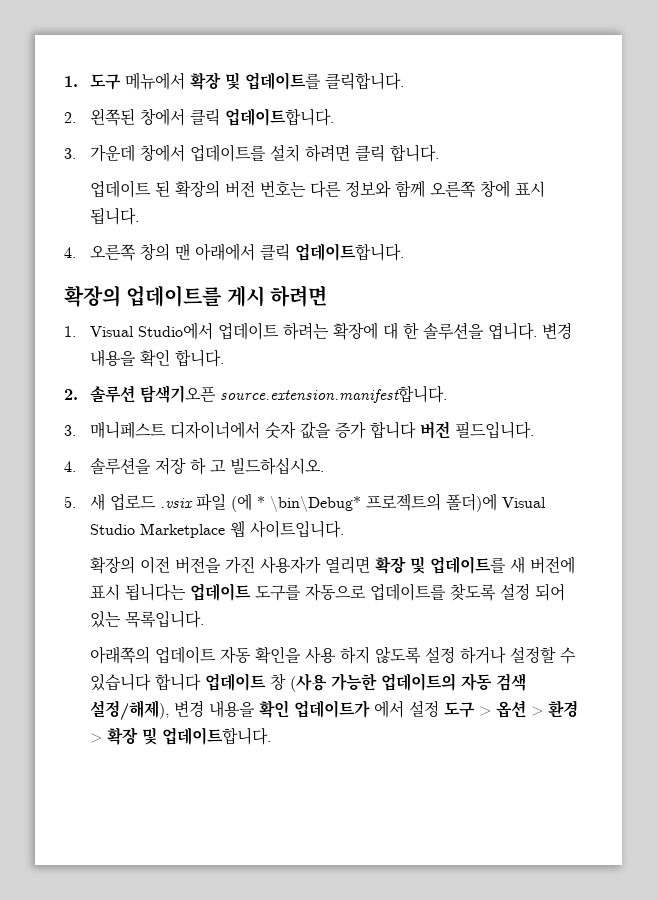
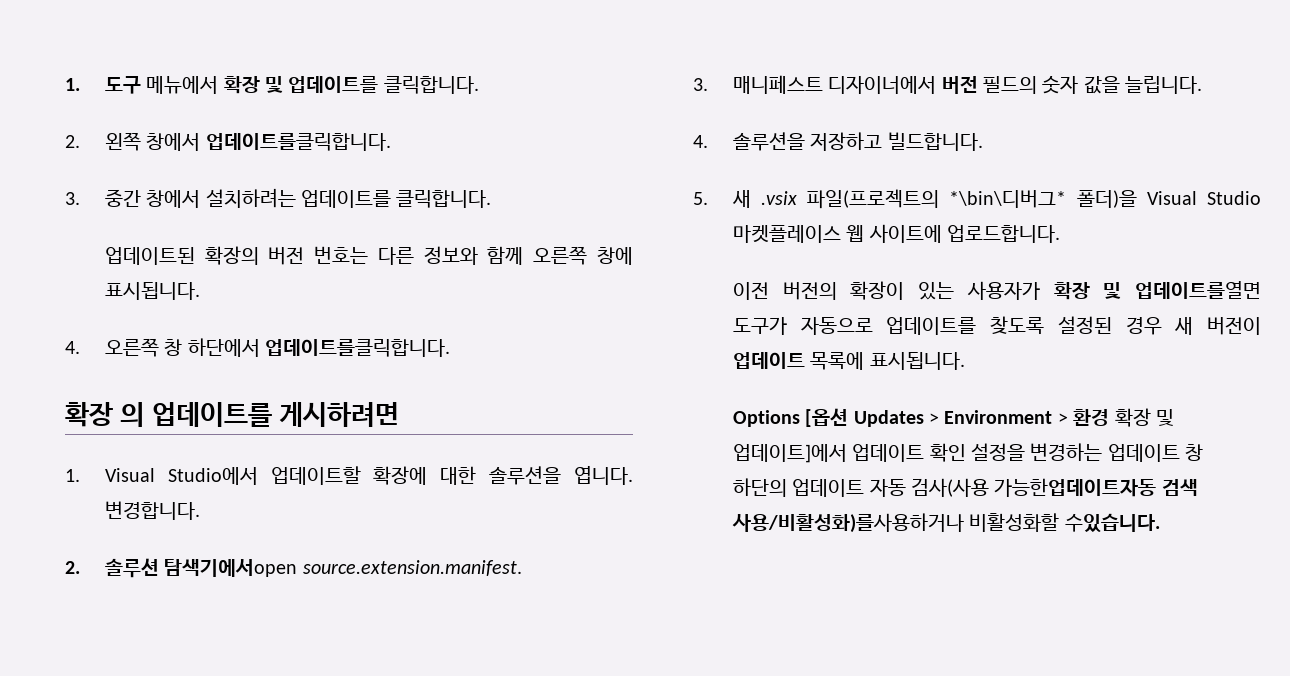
- 2. 왼쪽된 창에서 클릭 업데이트합니다.
- 3. 가운데 창에서 업데이트를 설치 하려면 클릭 합니다.
- 업데이트 된 확장의 버전 번호는 다른 정보와 함께 오른쪽 창에 표시 됩니다.
+ 2. 왼쪽 창에서 업데이트를클릭합니다.
+ 3. 중간 창에서 설치하려는 업데이트를 클릭합니다.
+ 업데이트된 확장의 버전 번호는 다른 정보와 함께 오른쪽 창에 표시됩니다.
- 4. 오른쪽 창의 맨 아래에서 클릭 업데이트합니다.
- 확장의 업데이트를 게시 하려면
- 1. Visual Studio에서 업데이트 하려는 확장에 대 한 솔루션을 엽니다. 변경 내용을 확인 합니다.
+ 4. 오른쪽 창 하단에서 업데이트를클릭합니다.
+ 확장 의 업데이트를 게시하려면
+ 1. Visual Studio에서 업데이트할 확장에 대한 솔루션을 엽니다. 변경합니다.
- 2. 솔루션 탐색기오픈 source.extension.manifest합니다.
+ 2. 솔루션 탐색기에서open source.extension.manifest.
- 3. 매니페스트 디자이너에서 숫자 값을 증가 합니다 버전 필드입니다.
- 4. 솔루션을 저장 하 고 빌드하십시오.
- 5. 새 업로드 .vsix 파일 (에 * \bin\Debug* 프로젝트의 폴더)에 Visual Studio Marketplace 웹 사이트입니다.
- 확장의 이전 버전을 가진 사용자가 열리면 확장 및 업데이트를 새 버전에 표시 됩니다는 업데이트 도구를 자동으로 업데이트를 찾도록 설정 되어 있는 목록입니다.
- 아래쪽의 업데이트 자동 확인을 사용 하지 않도록 설정 하거나 설정할 수 있습니다 합니다 업데이트 창 (사용 가능한 업데이트의 자동 검색 설정/해제), 변경 내용을 확인 업데이트가 에서 설정 도구 > 옵션 > 환경 > 확장 및 업데이트합니다.
+ 3. 매니페스트 디자이너에서 버전 필드의 숫자 값을 늘립니다.
+ 4. 솔루션을 저장하고 빌드합니다.
+ 5. 새 .vsix 파일(프로젝트의 *\bin\디버그* 폴더)을 Visual Studio 마켓플레이스 웹 사이트에 업로드합니다.
+ 이전 버전의 확장이 있는 사용자가 확장 및 업데이트를열면 도구가 자동으로 업데이트를 찾도록 설정된 경우 새 버전이 업데이트 목록에 표시됩니다.
+ Options [옵션 Updates > Environment > 환경 확장 및 업데이트]에서 업데이트 확인 설정을 변경하는 업데이트 창 하단의 업데이트 자동 검사(사용 가능한업데이트자동 검색 사용/비활성화)를사용하거나 비활성화할 수있습니다.

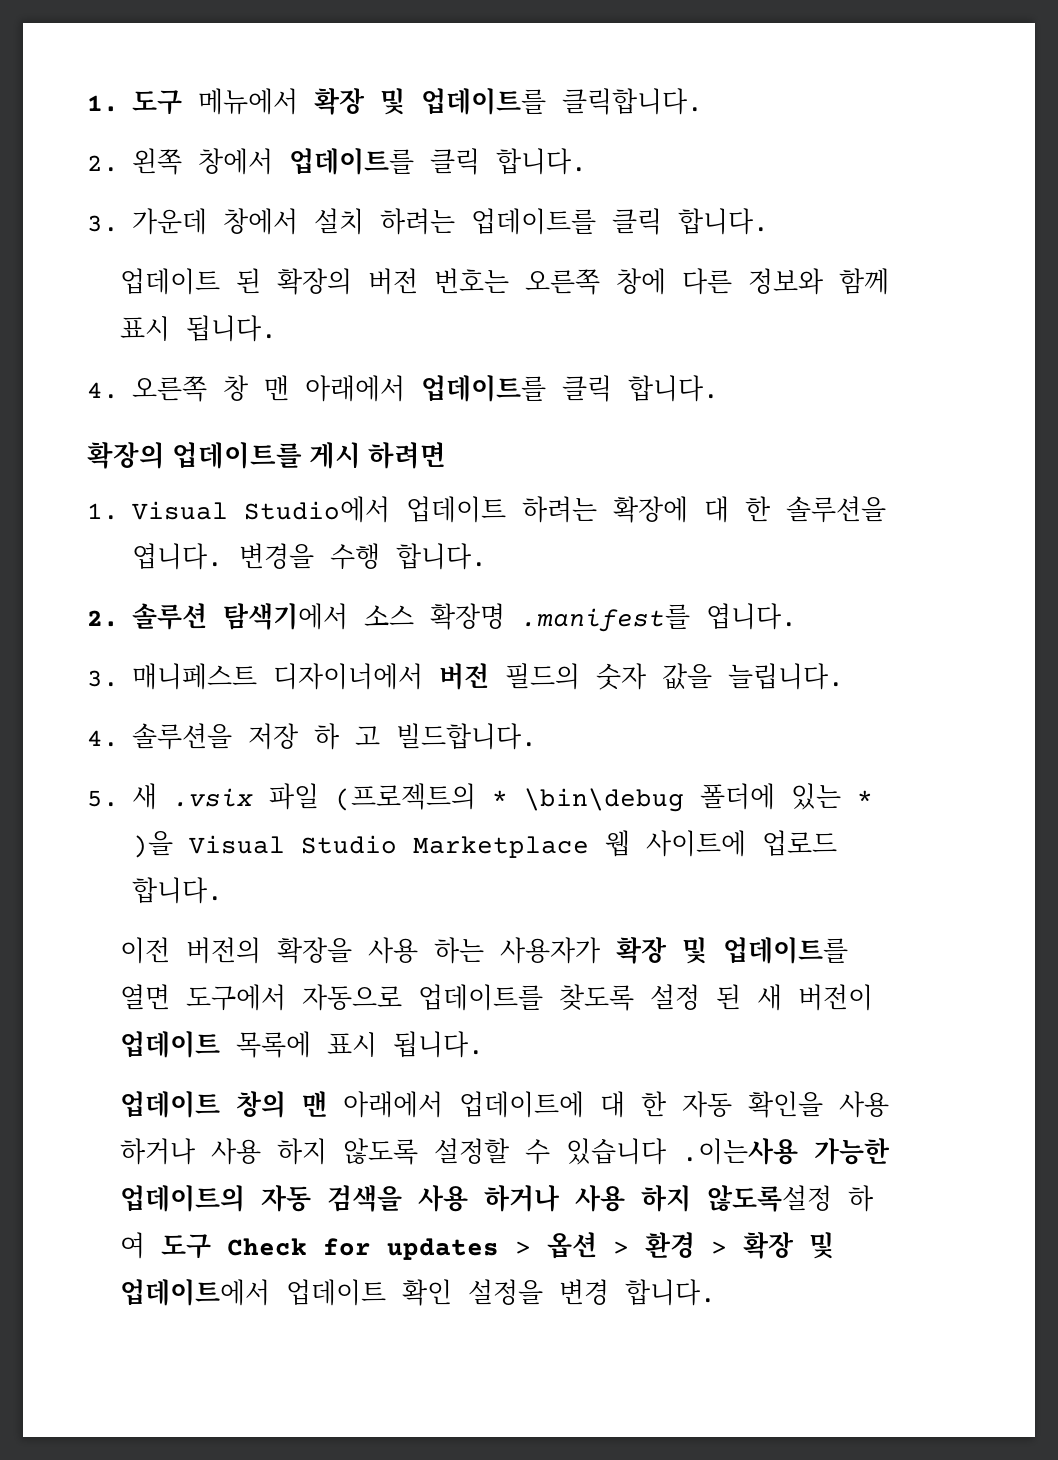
- 2. 왼쪽 창에서 업데이트를클릭합니다.
- 3. 중간 창에서 설치하려는 업데이트를 클릭합니다.
- 업데이트된 확장의 버전 번호는 다른 정보와 함께 오른쪽 창에 표시됩니다.
+ 2. 왼쪽 창에서 업데이트를 클릭 합니다.
+ 3. 가운데 창에서 설치 하려는 업데이트를 클릭 합니다.
+ 업데이트 된 확장의 버전 번호는 오른쪽 창에 다른 정보와 함께 표시 됩니다.
- 4. 오른쪽 창 하단에서 업데이트를클릭합니다.
- 확장 의 업데이트를 게시하려면
- 1. Visual Studio에서 업데이트할 확장에 대한 솔루션을 엽니다. 변경합니다.
- 2. 솔루션 탐색기에서open source.extension.manifest.
+ 4. 오른쪽 창 맨 아래에서 업데이트를 클릭 합니다.
+ 확장의 업데이트를 게시 하려면
+ 1. Visual Studio에서 업데이트 하려는 확장에 대 한 솔루션을 엽니다. 변경을 수행 합니다.
+ 2. 솔루션 탐색기에서 소스 확장명 .manifest를 엽니다.
- 4. 솔루션을 저장하고 빌드합니다.
+ 4. 솔루션을 저장 하 고 빌드합니다.
- 5. 새 .vsix 파일(프로젝트의 *\bin\디버그* 폴더)을 Visual Studio 마켓플레이스 웹 사이트에 업로드합니다.
+ 5. 새 .vsix 파일 (프로젝트의 * \bin\debug 폴더에 있는 * )을 Visual Studio Marketplace 웹 사이트에 업로드 합니다.
- 이전 버전의 확장이 있는 사용자가 확장 및 업데이트를열면 도구가 자동으로 업데이트를 찾도록 설정된 경우 새 버전이 업데이트 목록에 표시됩니다.
- Options [옵션 Updates > Environment > 환경 확장 및 업데이트]에서 업데이트 확인 설정을 변경하는 업데이트 창 하단의 업데이트 자동 검사(사용 가능한업데이트자동 검색 사용/비활성화)를사용하거나 비활성화할 수있습니다.
+ 이전 버전의 확장을 사용 하는 사용자가 확장 및 업데이트를 열면 도구에서 자동으로 업데이트를 찾도록 설정 된 새 버전이 업데이트 목록에 표시 됩니다.
+ 업데이트 창의 맨 아래에서 업데이트에 대 한 자동 확인을 사용 하거나 사용 하지 않도록 설정할 수 있습니다 .이는사용 가능한 업데이트의 자동 검색을 사용 하거나 사용 하지 않도록설정 하 여 도구 Check for updates > 옵션 > 환경 > 확장 및 업데이트에서 업데이트 확인 설정을 변경 합니다.

